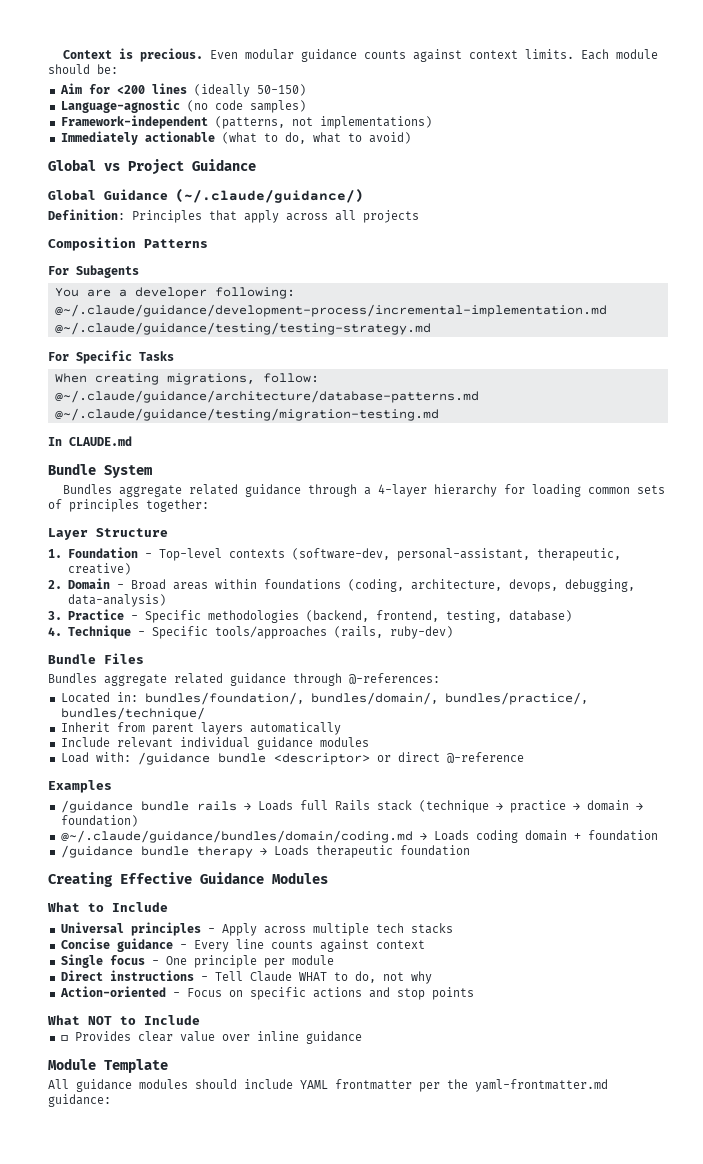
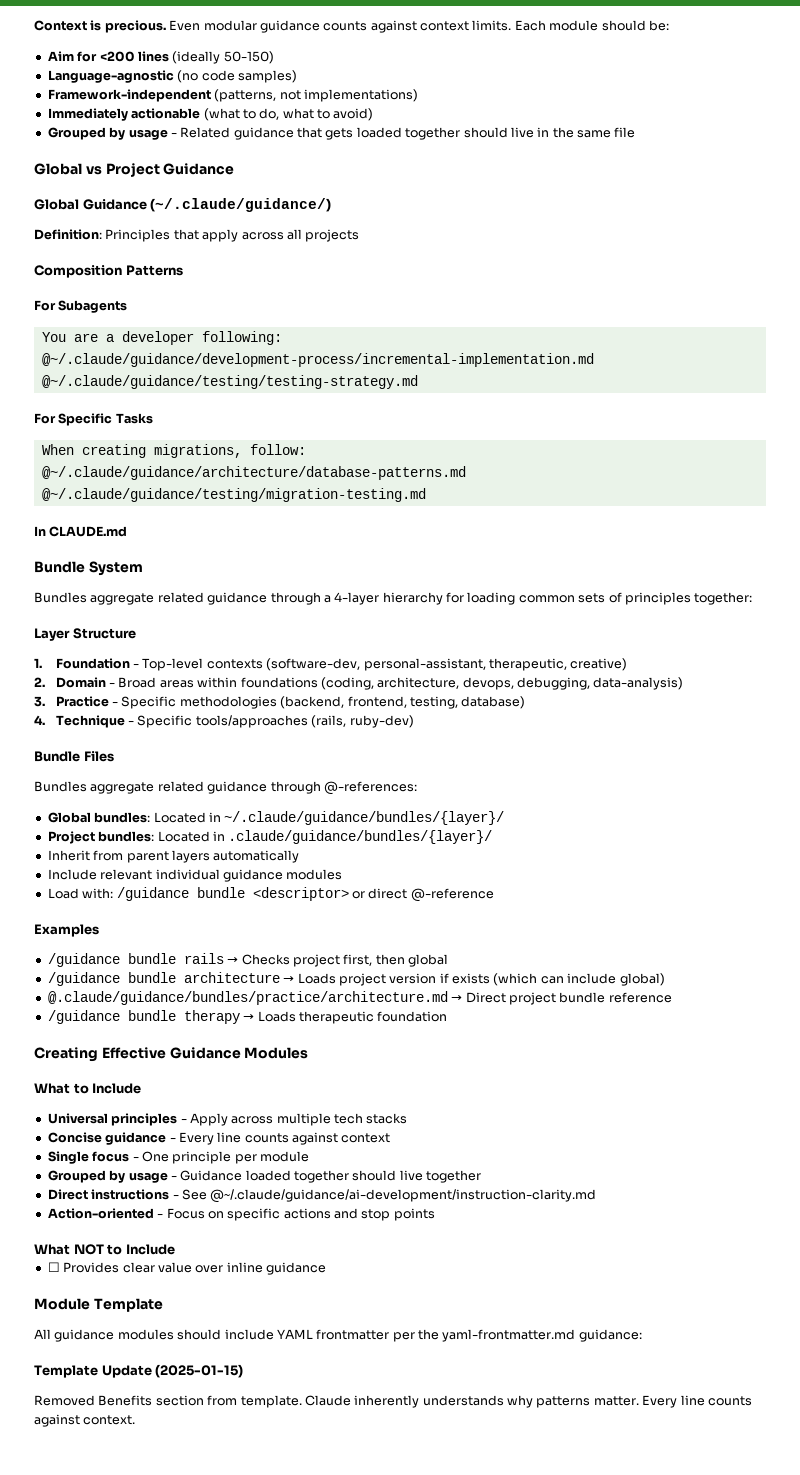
+ Grouped by usage - Related guidance that gets loaded together should live in the same file
- Located in: bundles/foundation/, bundles/domain/, bundles/practice/, bundles/technique/
+ Global bundles: Located in ~/.claude/guidance/bundles/{layer}/
+ Project bundles: Located in .claude/guidance/bundles/{layer}/
- /guidance bundle rails → Loads full Rails stack (technique → practice → domain → foundation)
- @~/.claude/guidance/bundles/domain/coding.md → Loads coding domain + foundation
+ /guidance bundle rails → Checks project first, then global
+ /guidance bundle architecture → Loads project version if exists (which can include global)
+ @.claude/guidance/bundles/practice/architecture.md → Direct project bundle reference
- Direct instructions - Tell Claude WHAT to do, not why
+ Grouped by usage - Guidance loaded together should live together
+ Direct instructions - See @~/.claude/guidance/ai-development/instruction-clarity.md
+ Template Update (2025-01-15)
+ Removed Benefits section from template. Claude inherently understands why patterns matter. Every line counts against context.

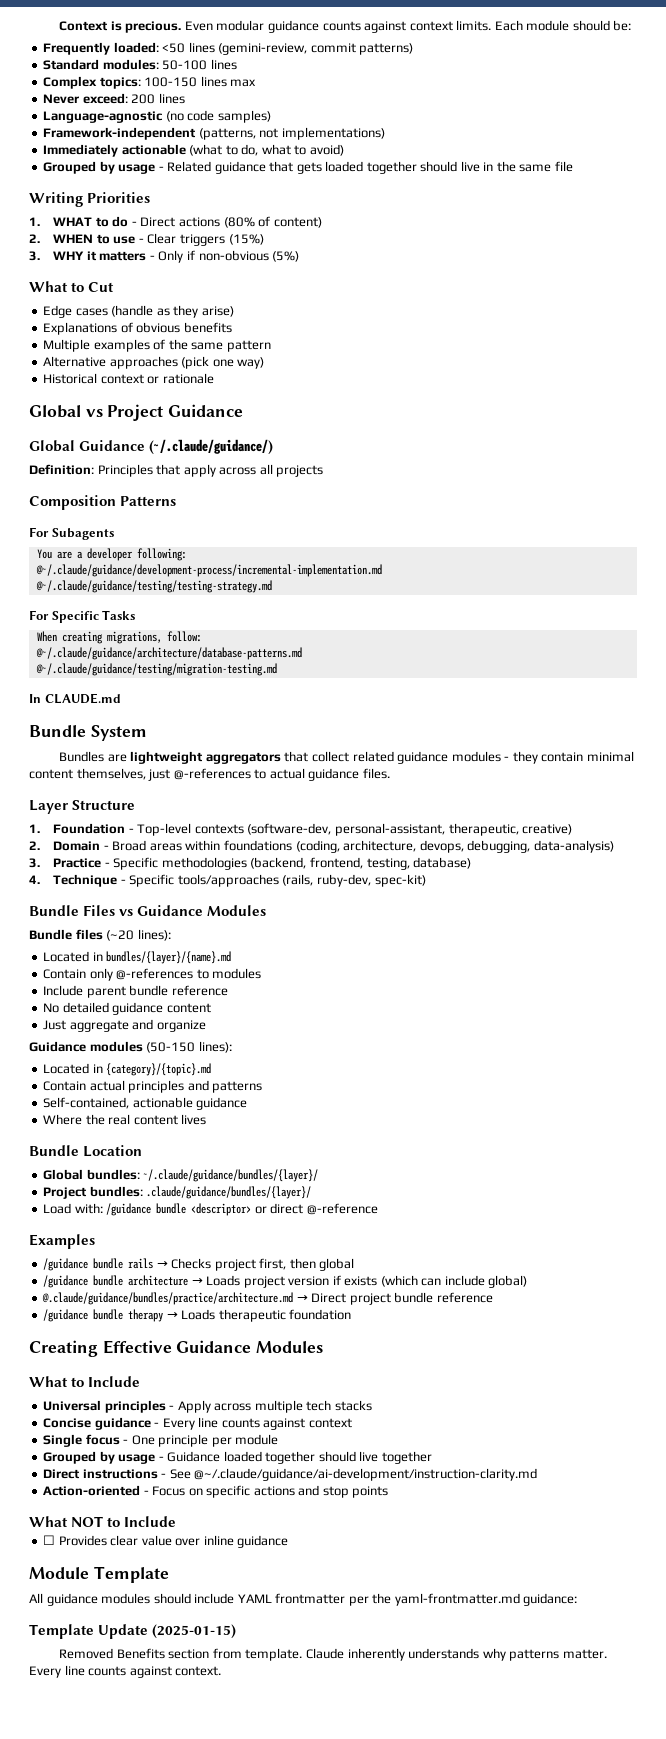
- Aim for <200 lines (ideally 50-150)
+ Frequently loaded: <50 lines (gemini-review, commit patterns)
+ Standard modules: 50-100 lines
+ Complex topics: 100-150 lines max
+ Never exceed: 200 lines
+ Writing Priorities
+ 1. WHAT to do - Direct actions (80% of content)
+ 2. WHEN to use - Clear triggers (15%)
+ 3. WHY it matters - Only if non-obvious (5%)
+ What to Cut
+ Edge cases (handle as they arise)
+ Explanations of obvious benefits
+ Multiple examples of the same pattern
+ Alternative approaches (pick one way)
+ Historical context or rationale
- Bundles aggregate related guidance through a 4-layer hierarchy for loading common sets of principles together:
+ Bundles are lightweight aggregators that collect related guidance modules - they contain minimal content themselves, just @-references to actual guidance files.
- 4. Technique - Specific tools/approaches (rails, ruby-dev)
+ 4. Technique - Specific tools/approaches (rails, ruby-dev, spec-kit)
- Bundle Files
- Bundles aggregate related guidance through @-references:
+ Bundle Files vs Guidance Modules
+ Bundle files (~20 lines):
+ Located in bundles/{layer}/{name}.md
+ Contain only @-references to modules
+ Include parent bundle reference
+ No detailed guidance content
+ Just aggregate and organize
+ Guidance modules (50-150 lines):
+ Located in {category}/{topic}.md
+ Contain actual principles and patterns
+ Self-contained, actionable guidance
+ Where the real content lives
+ Bundle Location
- Global bundles: Located in ~/.claude/guidance/bundles/{layer}/
+ Global bundles: ~/.claude/guidance/bundles/{layer}/
- Project bundles: Located in .claude/guidance/bundles/{layer}/
+ Project bundles: .claude/guidance/bundles/{layer}/
- Inherit from parent layers automatically
- Include relevant individual guidance modules

